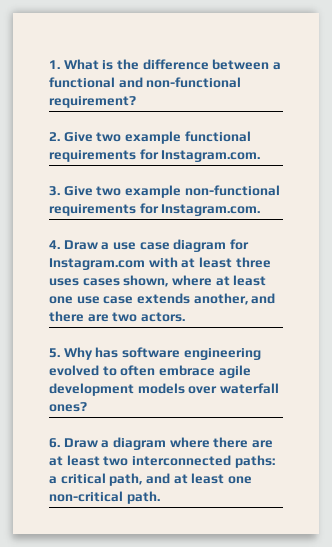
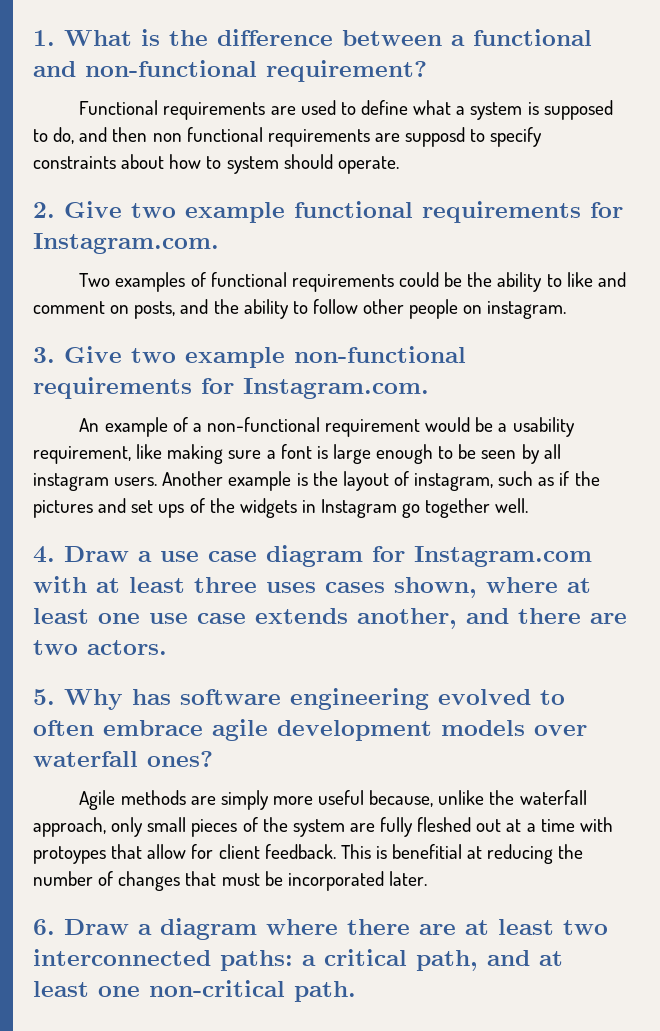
+ Functional requirements are used to define what a system is supposed to do, and then non functional requirements are supposd to specify constraints about how to system should operate.
+ Two examples of functional requirements could be the ability to like and comment on posts, and the ability to follow other people on instagram.
+ An example of a non-functional requirement would be a usability requirement, like making sure a font is large enough to be seen by all instagram users. Another example is the layout of instagram, such as if the pictures and set ups of the widgets in Instagram go together well.
+ Agile methods are simply more useful because, unlike the waterfall approach, only small pieces of the system are fully fleshed out at a time with protoypes that allow for client feedback. This is benefitial at reducing the number of changes that must be incorporated later.

